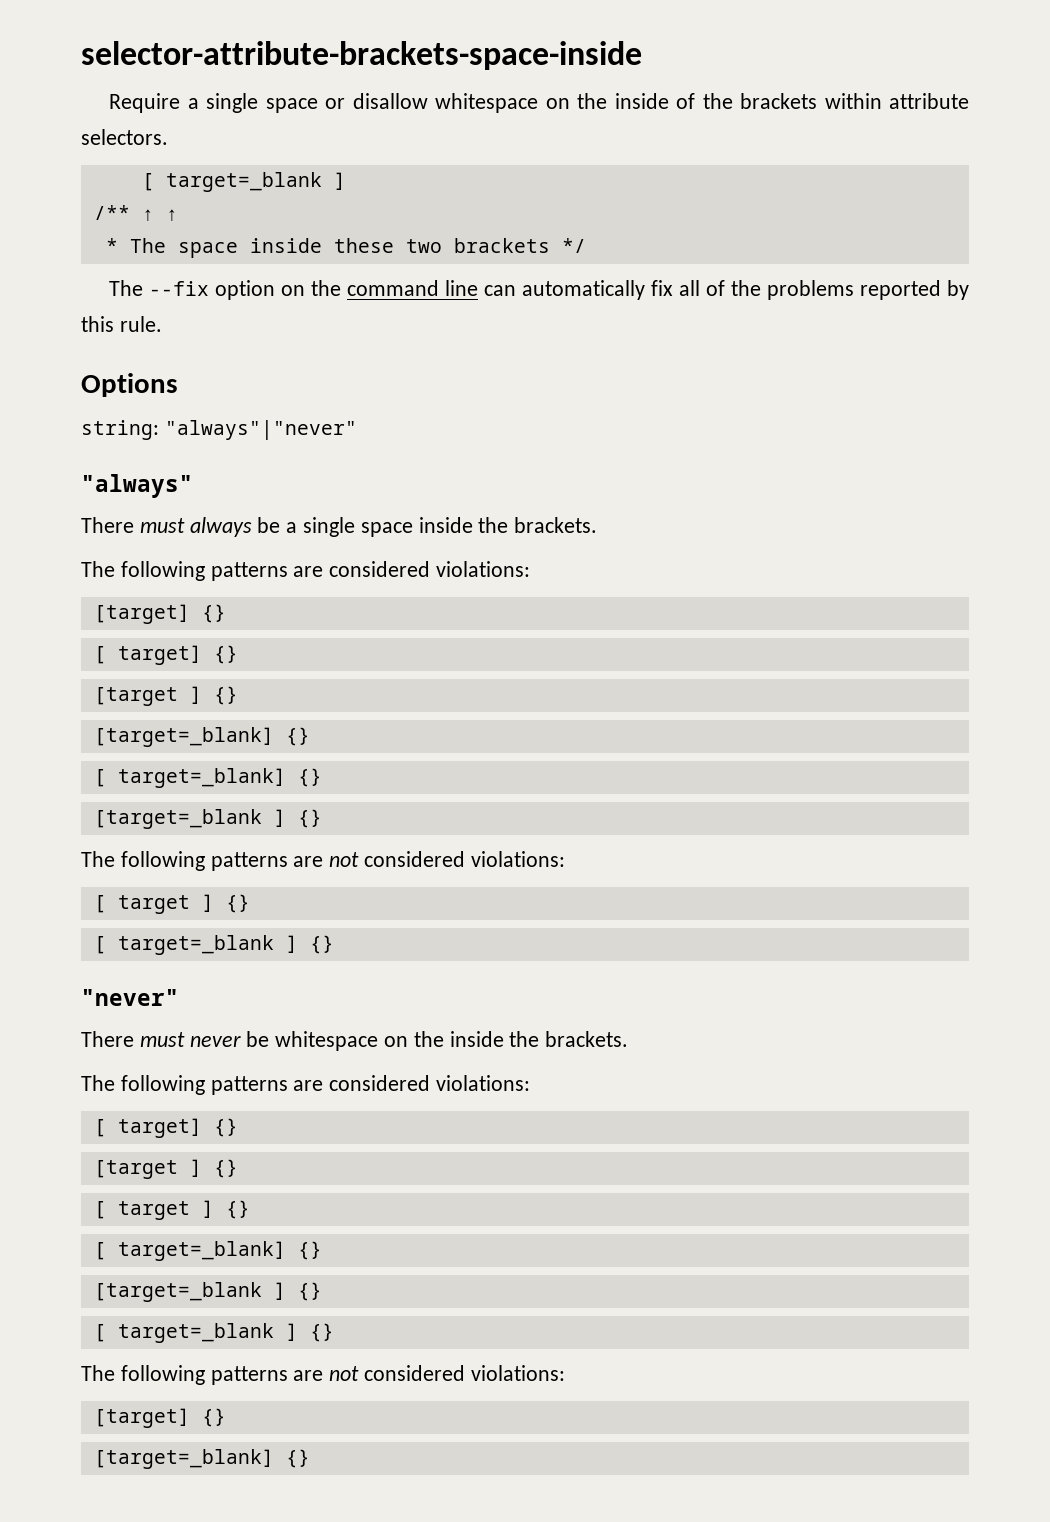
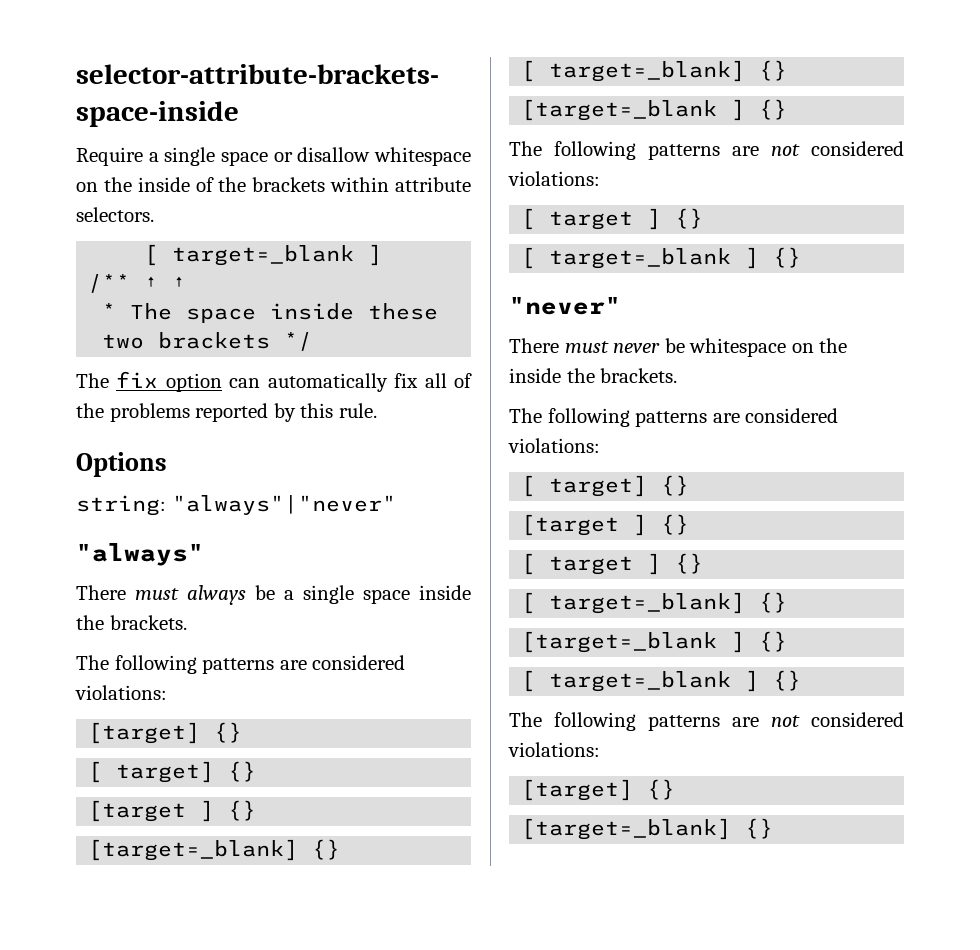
- The --fix option on the command line can automatically fix all of the problems reported by this rule.
+ The fix option can automatically fix all of the problems reported by this rule.

